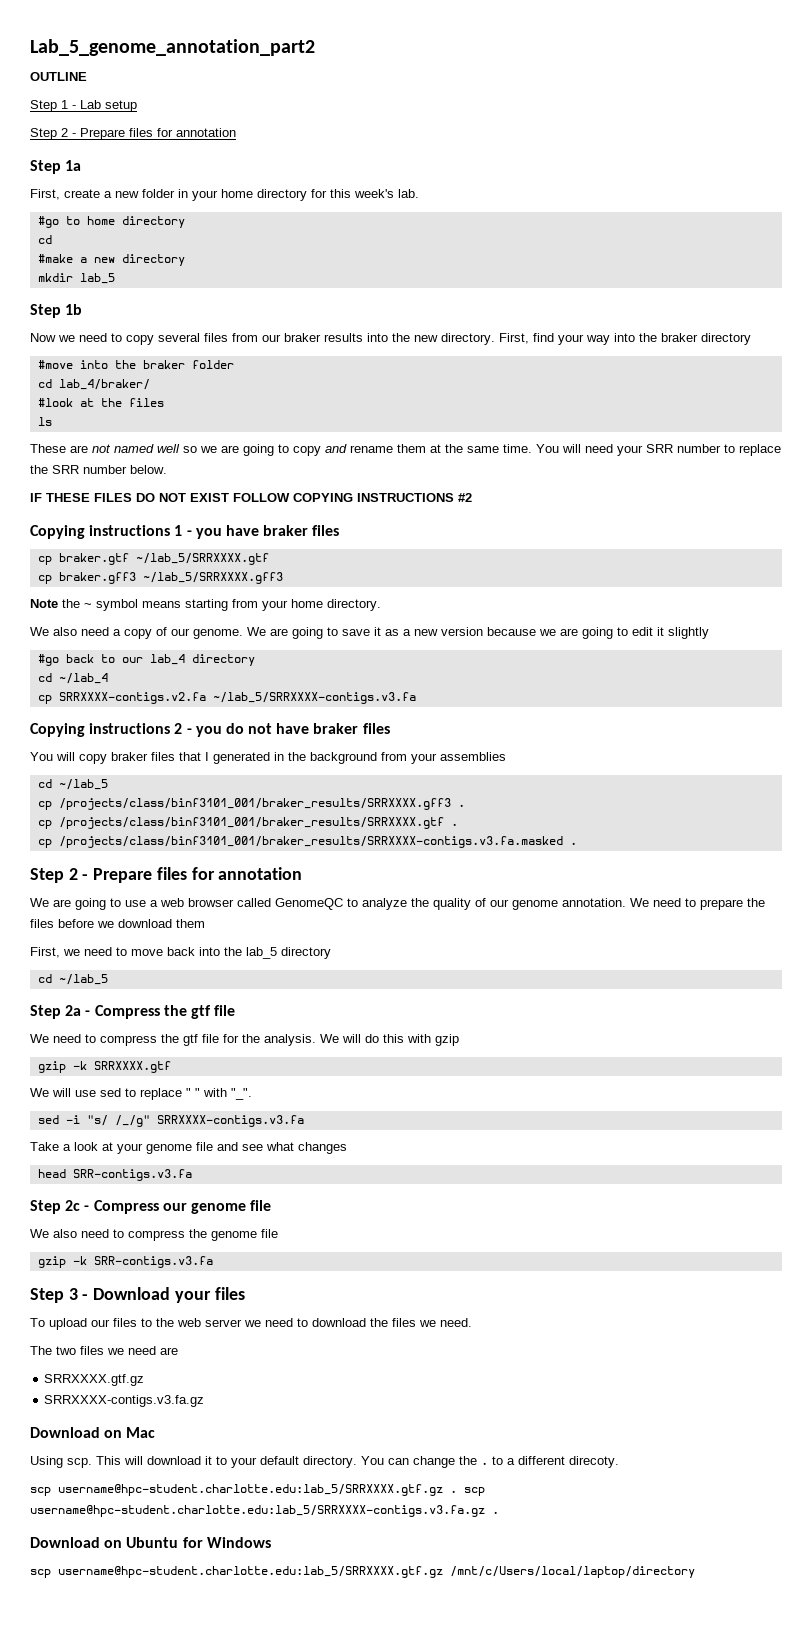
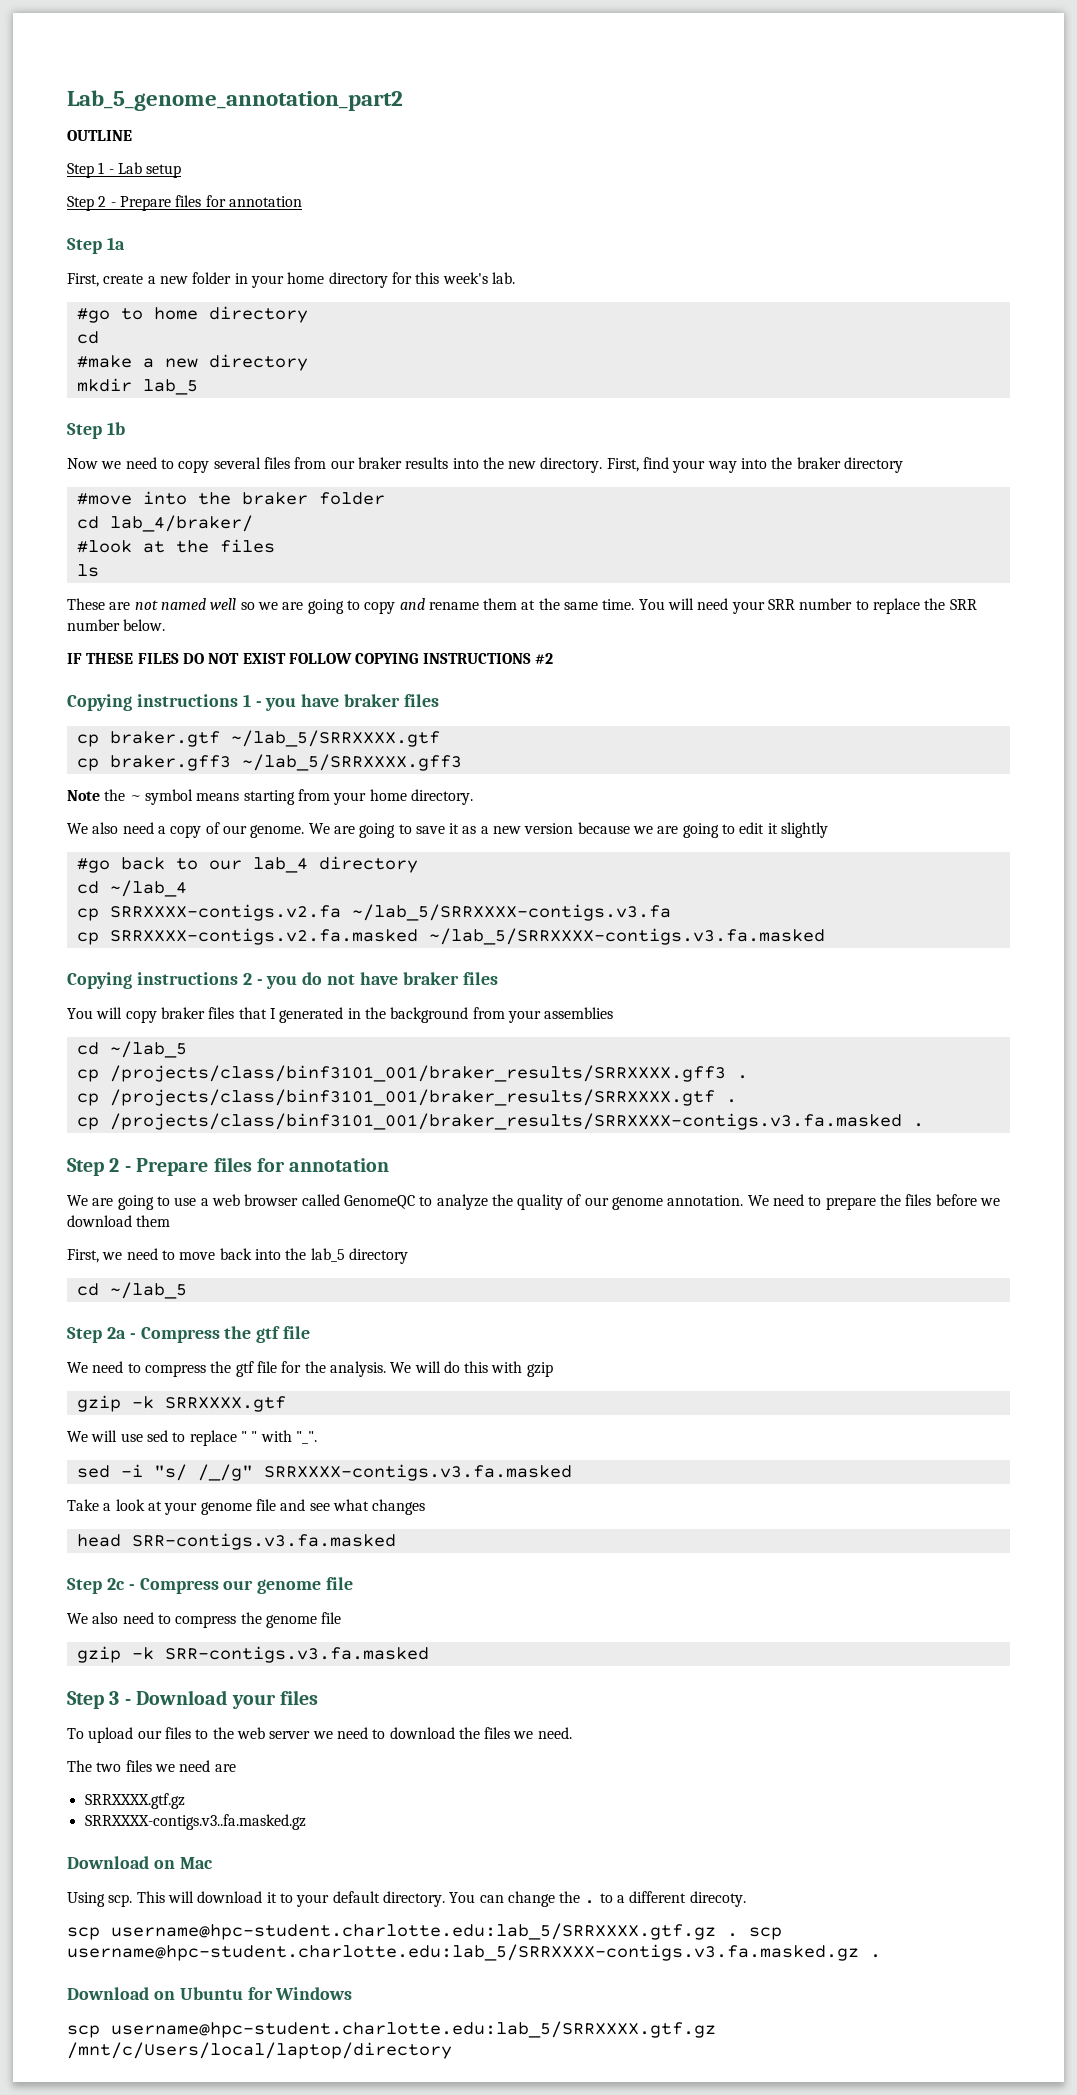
+ cp SRRXXXX-contigs.v2.fa.masked ~/lab_5/SRRXXXX-contigs.v3.fa.masked
- sed -i "s/ /_/g" SRRXXXX-contigs.v3.fa
+ sed -i "s/ /_/g" SRRXXXX-contigs.v3.fa.masked
- head SRR-contigs.v3.fa
+ head SRR-contigs.v3.fa.masked
- gzip -k SRR-contigs.v3.fa
+ gzip -k SRR-contigs.v3.fa.masked
- SRRXXXX-contigs.v3.fa.gz
+ SRRXXXX-contigs.v3..fa.masked.gz
- scp username@hpc-student.charlotte.edu:lab_5/SRRXXXX.gtf.gz . scp username@hpc-student.charlotte.edu:lab_5/SRRXXXX-contigs.v3.fa.gz .
+ scp username@hpc-student.charlotte.edu:lab_5/SRRXXXX.gtf.gz . scp username@hpc-student.charlotte.edu:lab_5/SRRXXXX-contigs.v3.fa.masked.gz .

